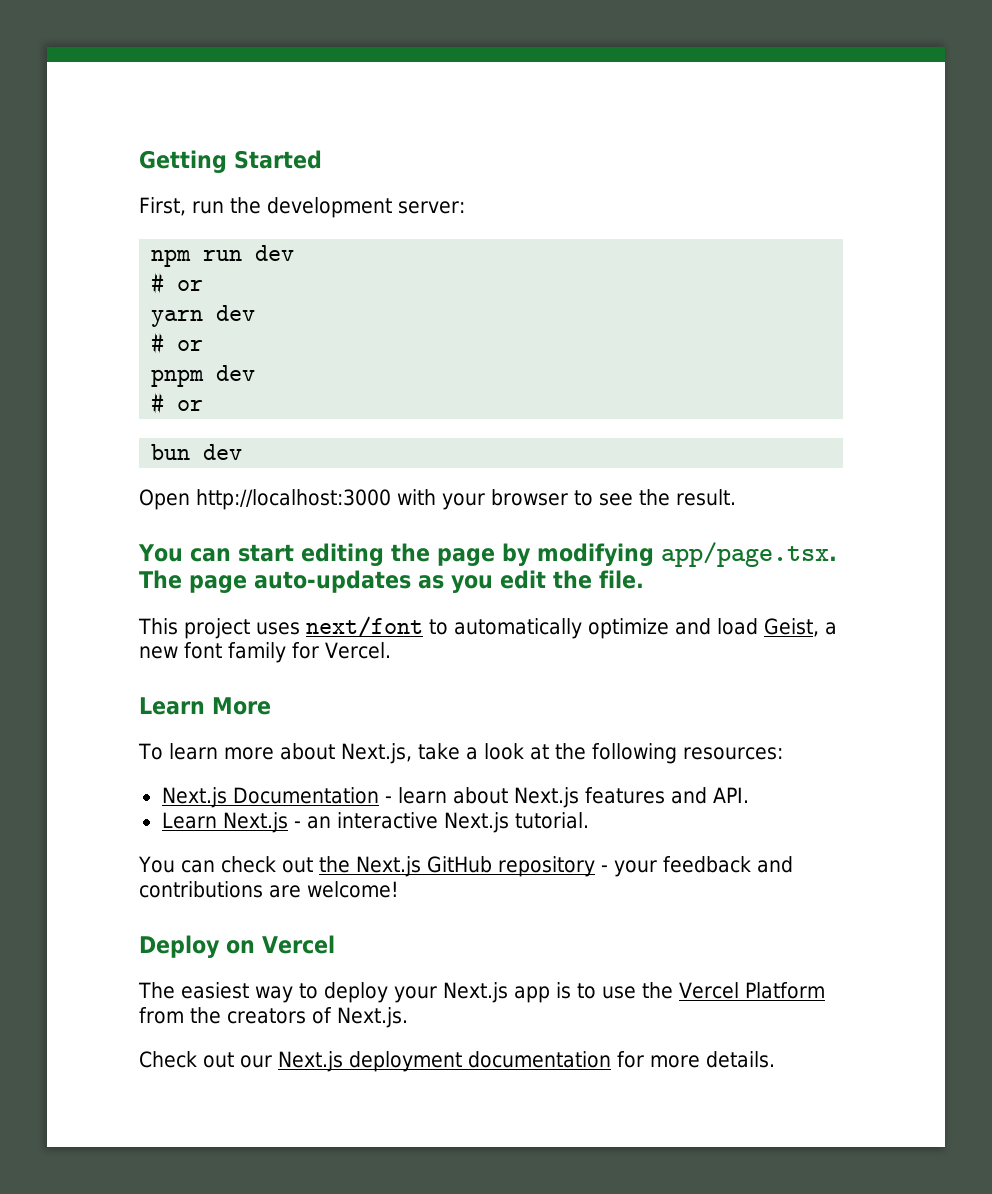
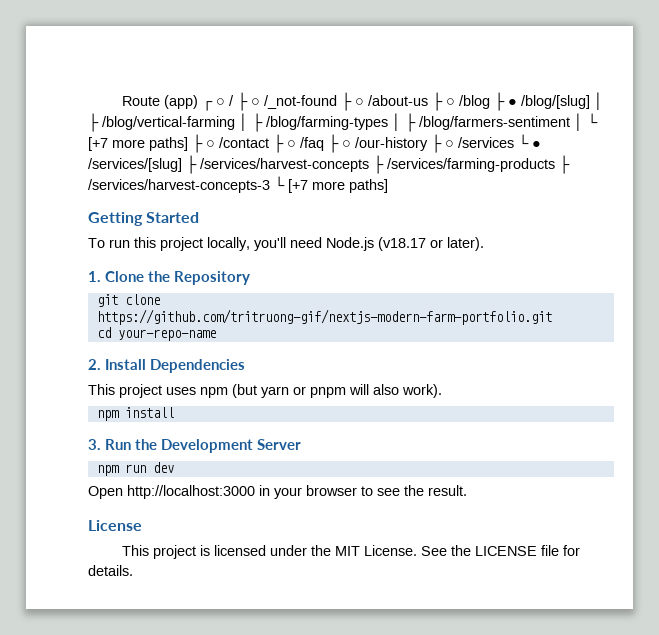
+ Route (app) ┌ ○ / ├ ○ /_not-found ├ ○ /about-us ├ ○ /blog ├ ● /blog/[slug] │ ├ /blog/vertical-farming │ ├ /blog/farming-types │ ├ /blog/farmers-sentiment │ └ [+7 more paths] ├ ○ /contact ├ ○ /faq ├ ○ /our-history ├ ○ /services └ ● /services/[slug] ├ /services/harvest-concepts ├ /services/farming-products ├ /services/harvest-concepts-3 └ [+7 more paths]
  Getting Started
- First, run the development server:
+ To run this project locally, you'll need Node.js (v18.17 or later).
+ 1. Clone the Repository
+ git clone https://github.com/tritruong-gif/nextjs-modern-farm-portfolio.git
+ cd your-repo-name
+ 2. Install Dependencies
+ This project uses npm (but yarn or pnpm will also work).
+ npm install
+ 3. Run the Development Server
  npm run dev
- # or
- yarn dev
- # or
- pnpm dev
- # or
- bun dev
- Open http://localhost:3000 with your browser to see the result.
+ Open http://localhost:3000 in your browser to see the result.
- You can start editing the page by modifying app/page.tsx. The page auto-updates as you edit the file.
- This project uses next/font to automatically optimize and load Geist, a new font family for Vercel.
- Learn More
- To learn more about Next.js, take a look at the following resources:
- Next.js Documentation - learn about Next.js features and API.
- Learn Next.js - an interactive Next.js tutorial.
- You can check out the Next.js GitHub repository - your feedback and contributions are welcome!
- Deploy on Vercel
- The easiest way to deploy your Next.js app is to use the Vercel Platform from the creators of Next.js.
- Check out our Next.js deployment documentation for more details.
+ License
+ This project is licensed under the MIT License. See the LICENSE file for details.

